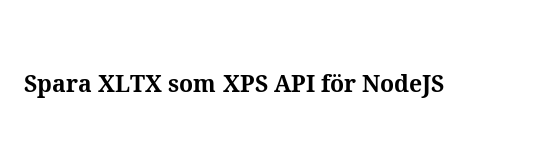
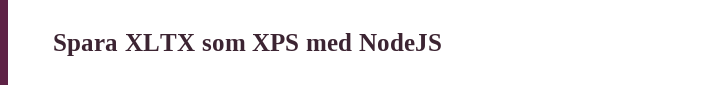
- Spara XLTX som XPS API för NodeJS
+ Spara XLTX som XPS med NodeJS

